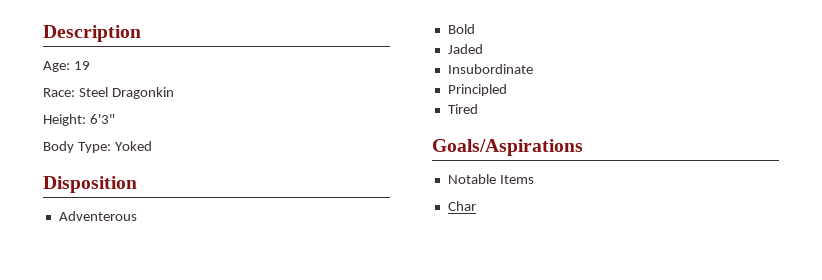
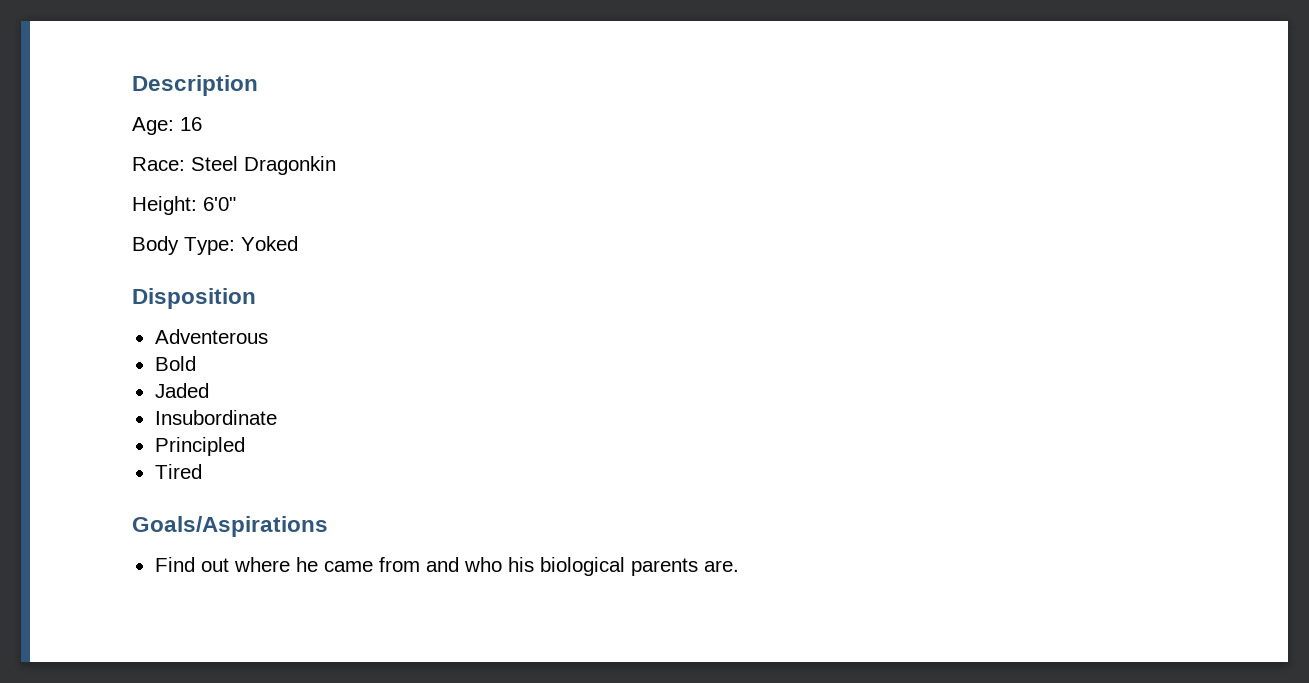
- Age: 19
+ Age: 16
- Height: 6'3"
+ Height: 6'0"
- Notable Items
- Char
+ Find out where he came from and who his biological parents are.

